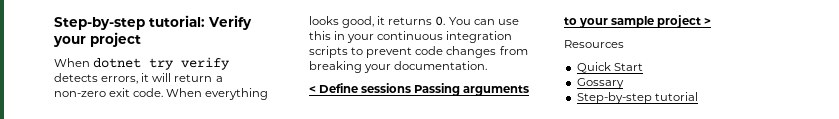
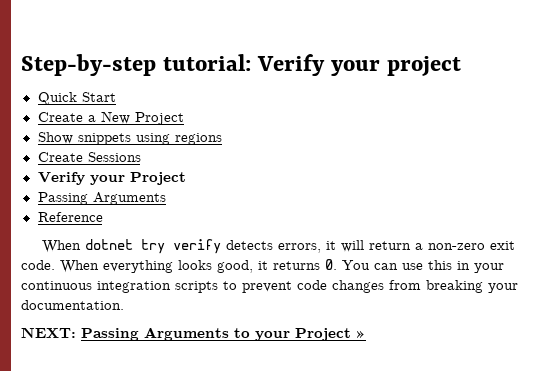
+ Quick Start
+ Create a New Project
+ Show snippets using regions
+ Create Sessions
+ Verify your Project
+ Passing Arguments
+ Reference
- < Define sessions Passing arguments to your sample project >
- Resources
- Quick Start
- Gossary
- Step-by-step tutorial
+ NEXT: Passing Arguments to your Project »

